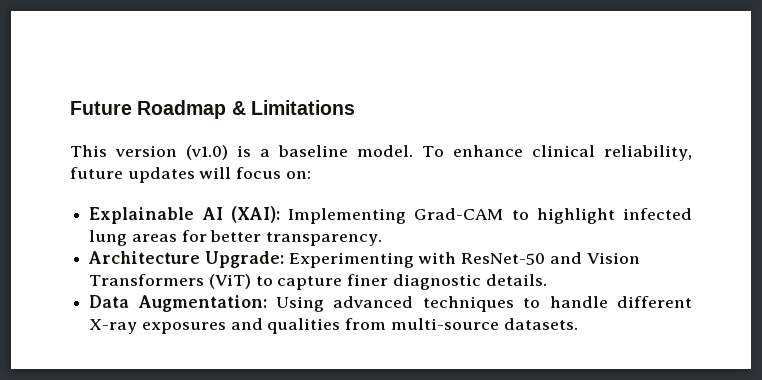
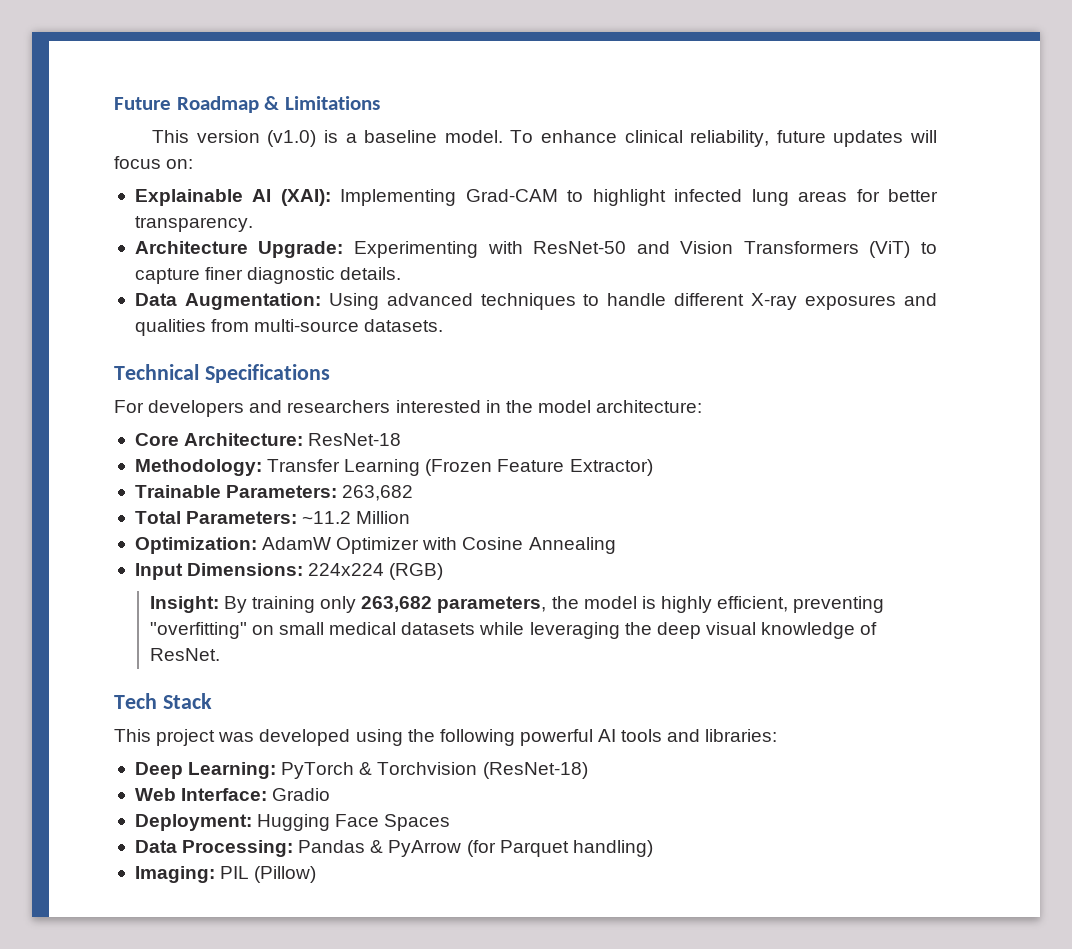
+ Technical Specifications
+ For developers and researchers interested in the model architecture:
+ Core Architecture: ResNet-18
+ Methodology: Transfer Learning (Frozen Feature Extractor)
+ Trainable Parameters: 263,682
+ Total Parameters: ~11.2 Million
+ Optimization: AdamW Optimizer with Cosine Annealing
+ Input Dimensions: 224x224 (RGB)
+ Insight: By training only 263,682 parameters, the model is highly efficient, preventing "overfitting" on small medical datasets while leveraging the deep visual knowledge of ResNet.
+ Tech Stack
+ This project was developed using the following powerful AI tools and libraries:
+ Deep Learning: PyTorch & Torchvision (ResNet-18)
+ Web Interface: Gradio
+ Deployment: Hugging Face Spaces
+ Data Processing: Pandas & PyArrow (for Parquet handling)
+ Imaging: PIL (Pillow)

